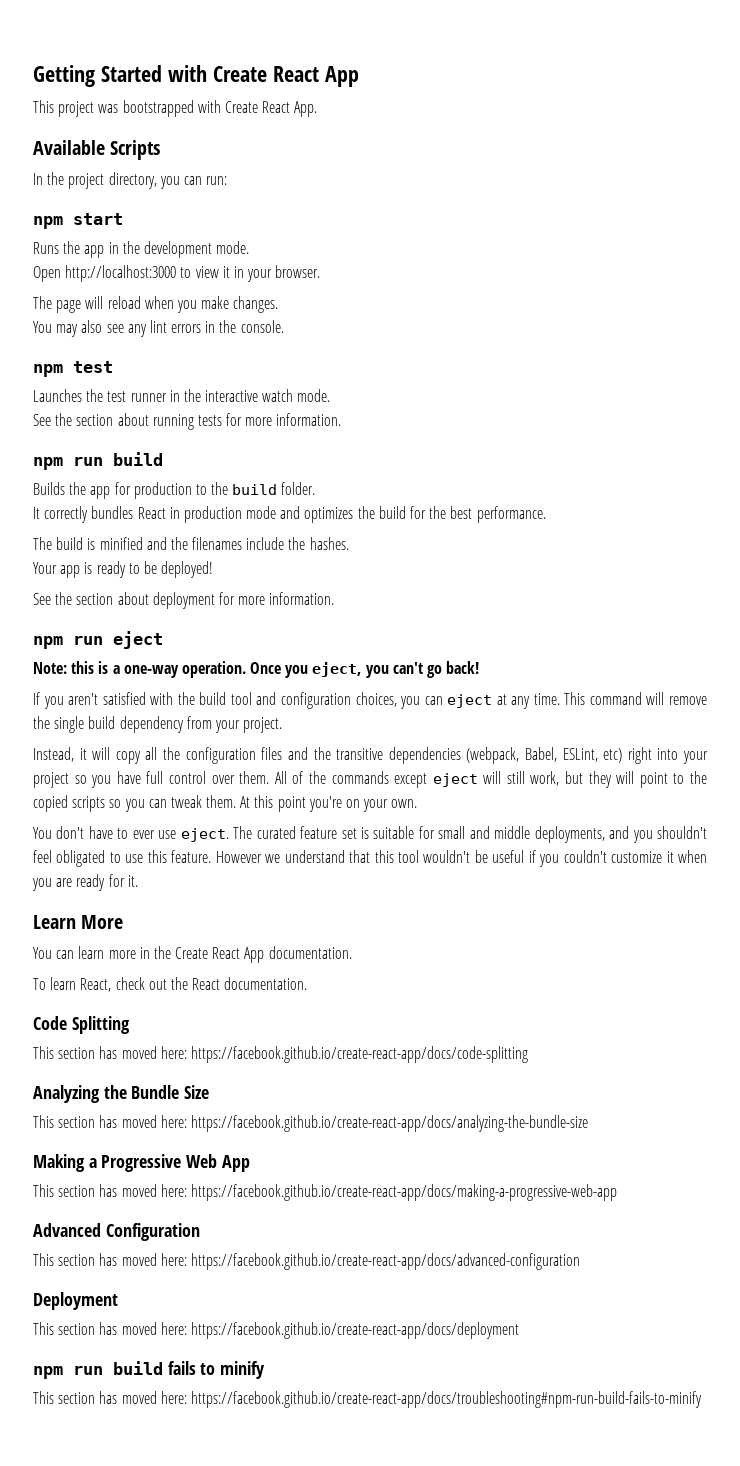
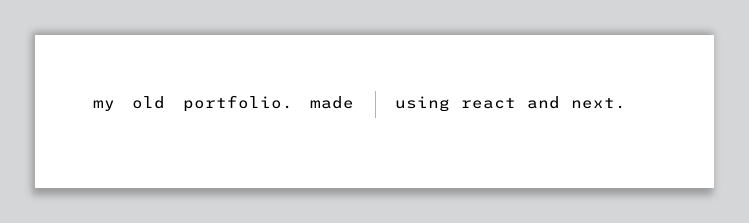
- Getting Started with Create React App
- This project was bootstrapped with Create React App.
- Available Scripts
- In the project directory, you can run:
- npm start
- Runs the app in the development mode.
- Open http://localhost:3000 to view it in your browser.
- The page will reload when you make changes.
- You may also see any lint errors in the console.
- npm test
- Launches the test runner in the interactive watch mode.
- See the section about running tests for more information.
- npm run build
- Builds the app for production to the build folder.
- It correctly bundles React in production mode and optimizes the build for the best performance.
- The build is minified and the filenames include the hashes.
- Your app is ready to be deployed!
- See the section about deployment for more information.
- npm run eject
- Note: this is a one-way operation. Once you eject, you can't go back!
- If you aren't satisfied with the build tool and configuration choices, you can eject at any time. This command will remove the single build dependency from your project.
- Instead, it will copy all the configuration files and the transitive dependencies (webpack, Babel, ESLint, etc) right into your project so you have full control over them. All of the commands except eject will still work, but they will point to the copied scripts so you can tweak them. At this point you're on your own.
- You don't have to ever use eject. The curated feature set is suitable for small and middle deployments, and you shouldn't feel obligated to use this feature. However we understand that this tool wouldn't be useful if you couldn't customize it when you are ready for it.
- Learn More
- You can learn more in the Create React App documentation.
- To learn React, check out the React documentation.
- Code Splitting
- This section has moved here: https://facebook.github.io/create-react-app/docs/code-splitting
- Analyzing the Bundle Size
- This section has moved here: https://facebook.github.io/create-react-app/docs/analyzing-the-bundle-size
- Making a Progressive Web App
- This section has moved here: https://facebook.github.io/create-react-app/docs/making-a-progressive-web-app
- Advanced Configuration
- This section has moved here: https://facebook.github.io/create-react-app/docs/advanced-configuration
- Deployment
- This section has moved here: https://facebook.github.io/create-react-app/docs/deployment
- npm run build fails to minify
- This section has moved here: https://facebook.github.io/create-react-app/docs/troubleshooting#npm-run-build-fails-to-minify
+ my old portfolio. made using react and next.

